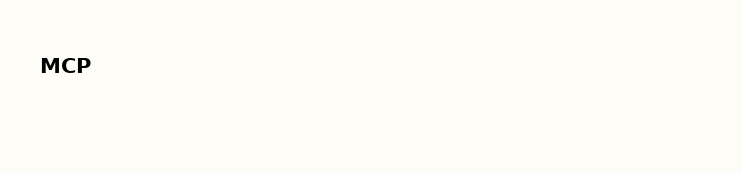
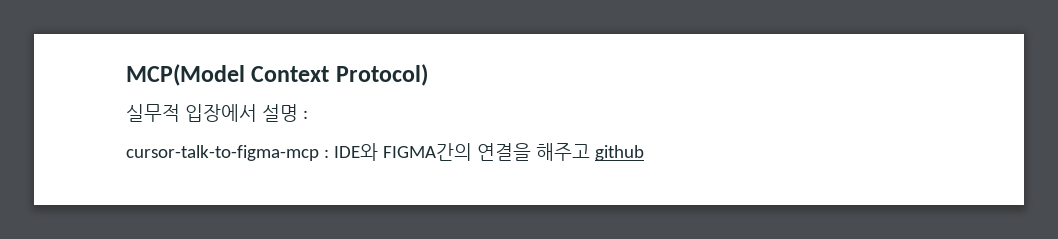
- MCP
+ MCP(Model Context Protocol)
+ 실무적 입장에서 설명 :
+ cursor-talk-to-figma-mcp : IDE와 FIGMA간의 연결을 해주고 github

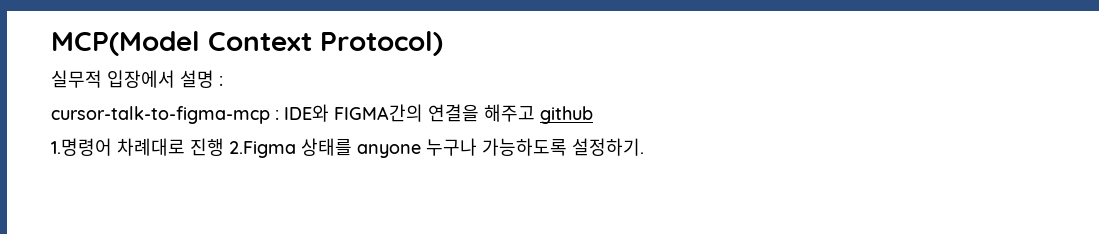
+ 1.명령어 차례대로 진행 2.Figma 상태를 anyone 누구나 가능하도록 설정하기.

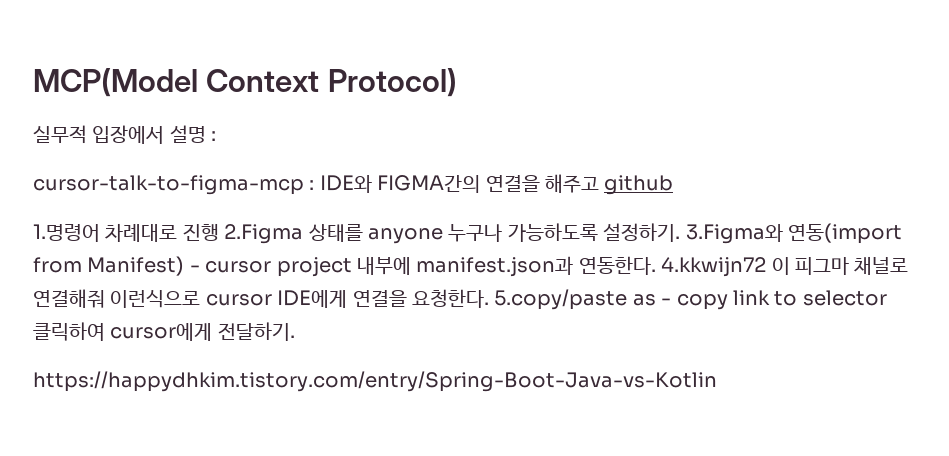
+ 3.Figma와 연동(import from Manifest) - cursor project 내부에 manifest.json과 연동한다. 4.kkwijn72 이 피그마 채널로 연결해줘 이런식으로 cursor IDE에게 연결을 요청한다. 5.copy/paste as - copy link to selector 클릭하여 cursor에게 전달하기.
+ https://happydhkim.tistory.com/entry/Spring-Boot-Java-vs-Kotlin

